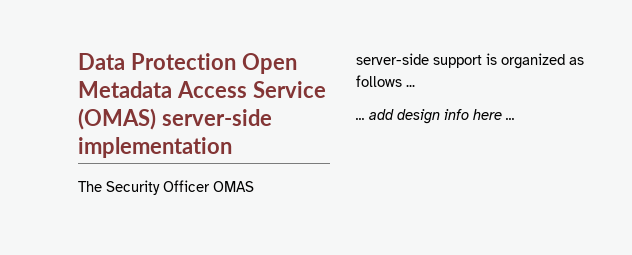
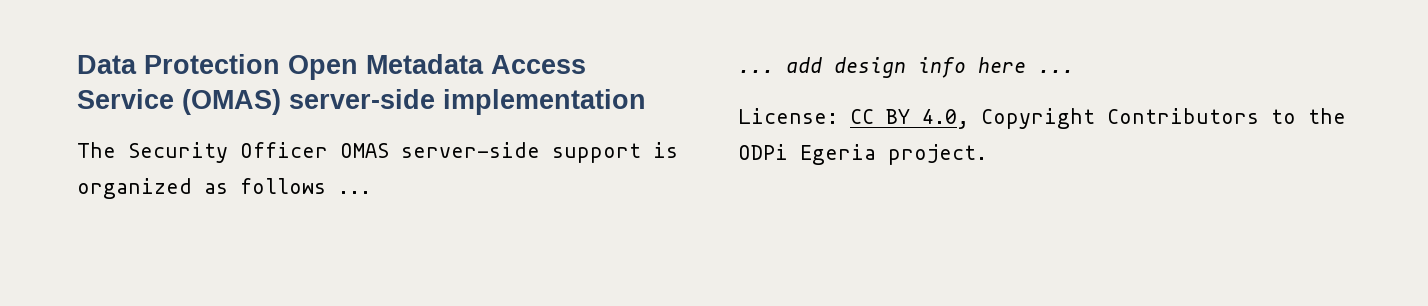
+ License: CC BY 4.0, Copyright Contributors to the ODPi Egeria project.

